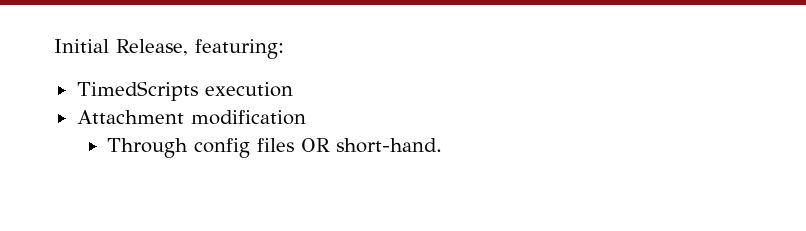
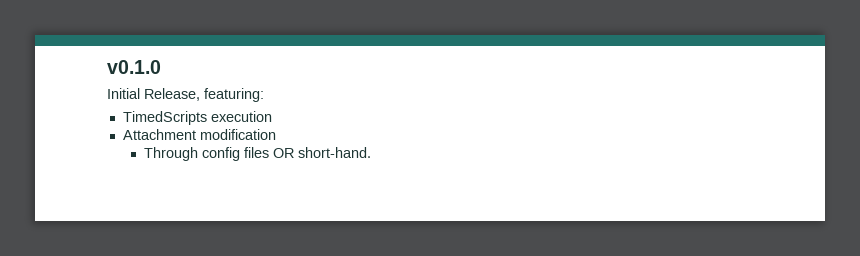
+ v0.1.0

